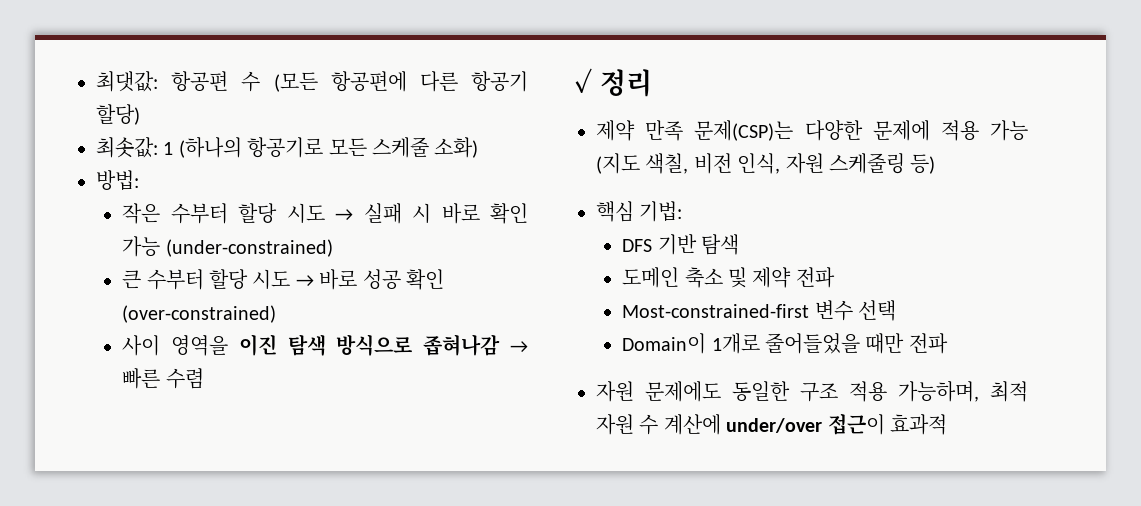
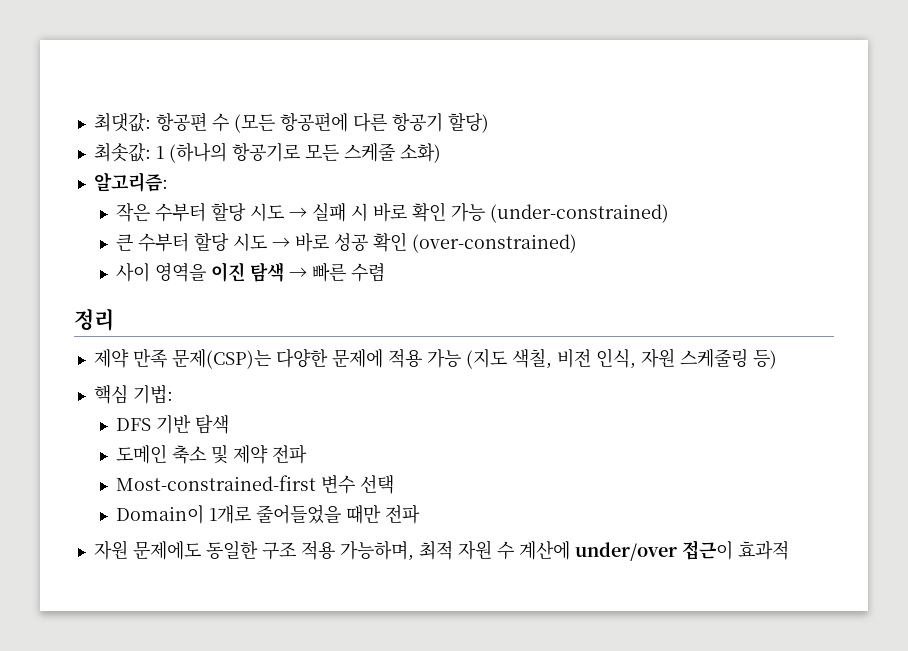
- 방법:
+ 알고리즘:
- 사이 영역을 이진 탐색 방식으로 좁혀나감 → 빠른 수렴
+ 사이 영역을 이진 탐색 → 빠른 수렴
- ✓ 정리
+ 정리

